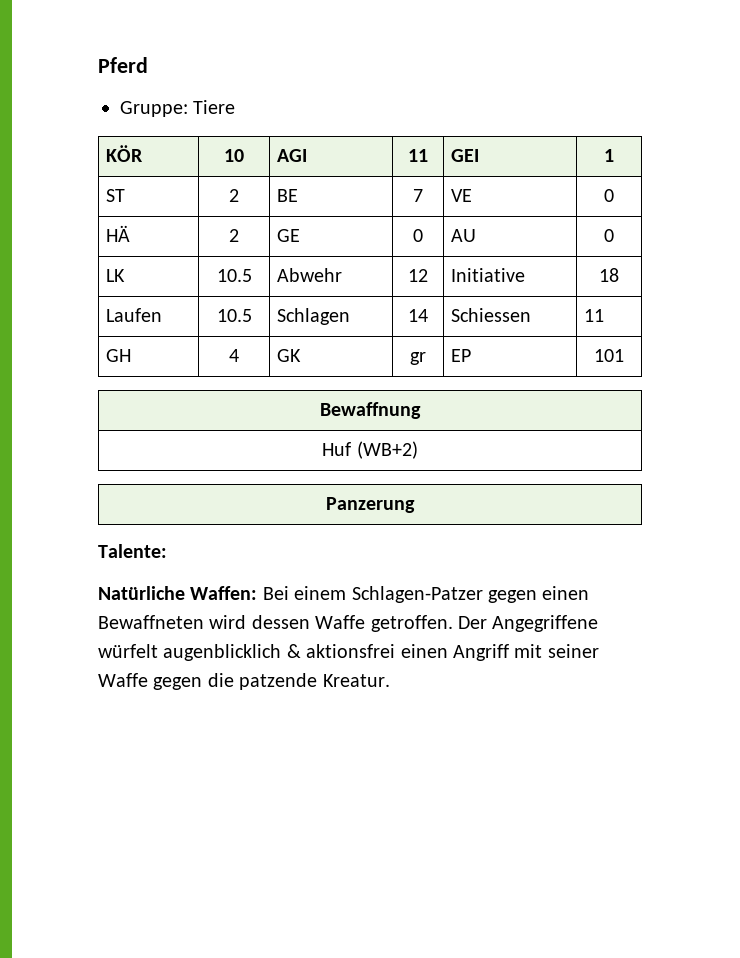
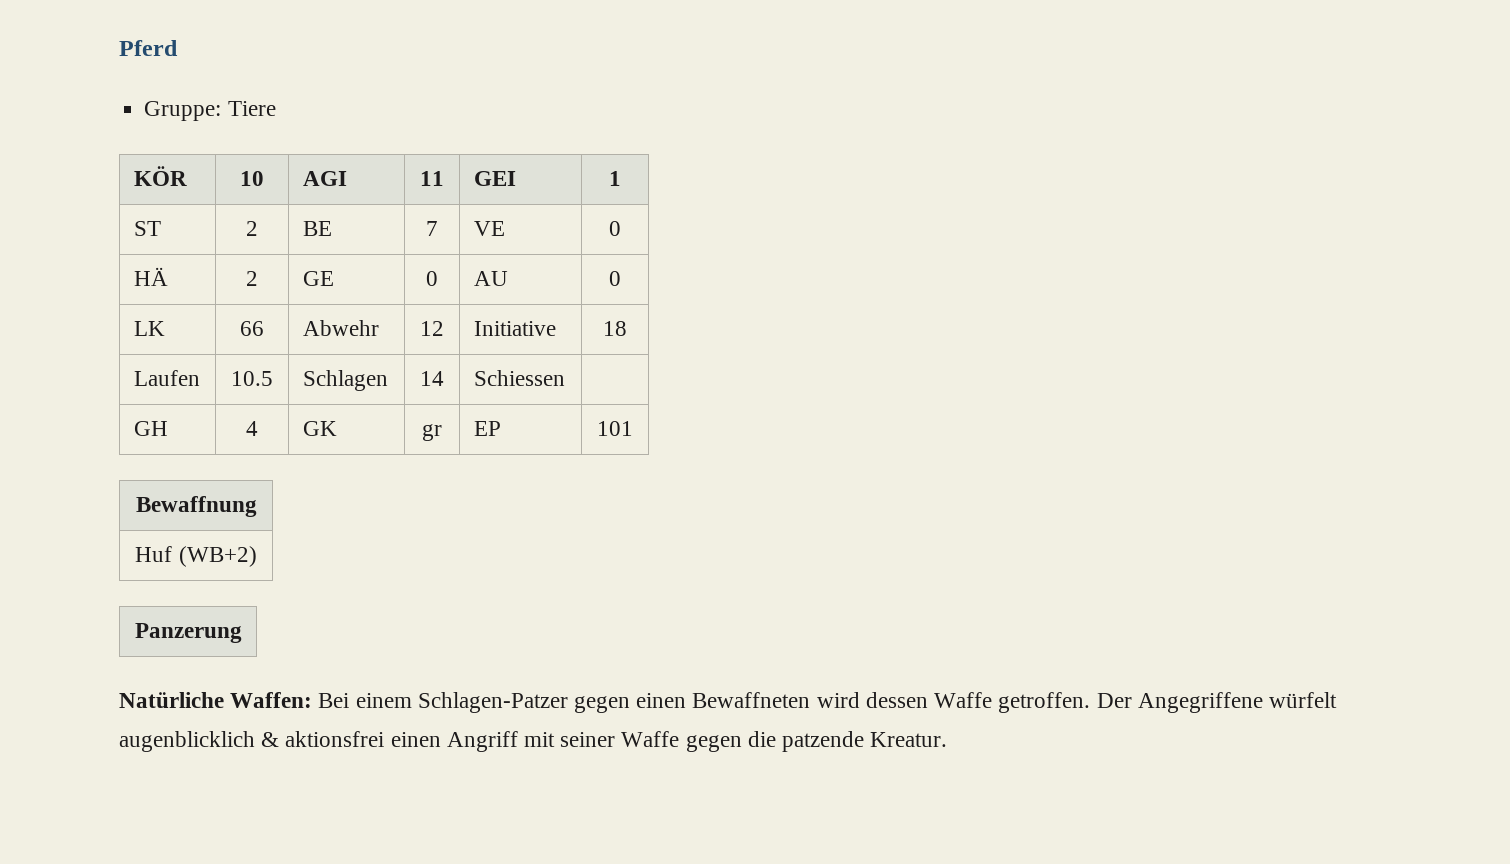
- LK | 10.5 | Abwehr | 12 | Initiative | 18
+ LK | 66 | Abwehr | 12 | Initiative | 18
- Laufen | 10.5 | Schlagen | 14 | Schiessen | 11
+ Laufen | 10.5 | Schlagen | 14 | Schiessen |
- Talente:

